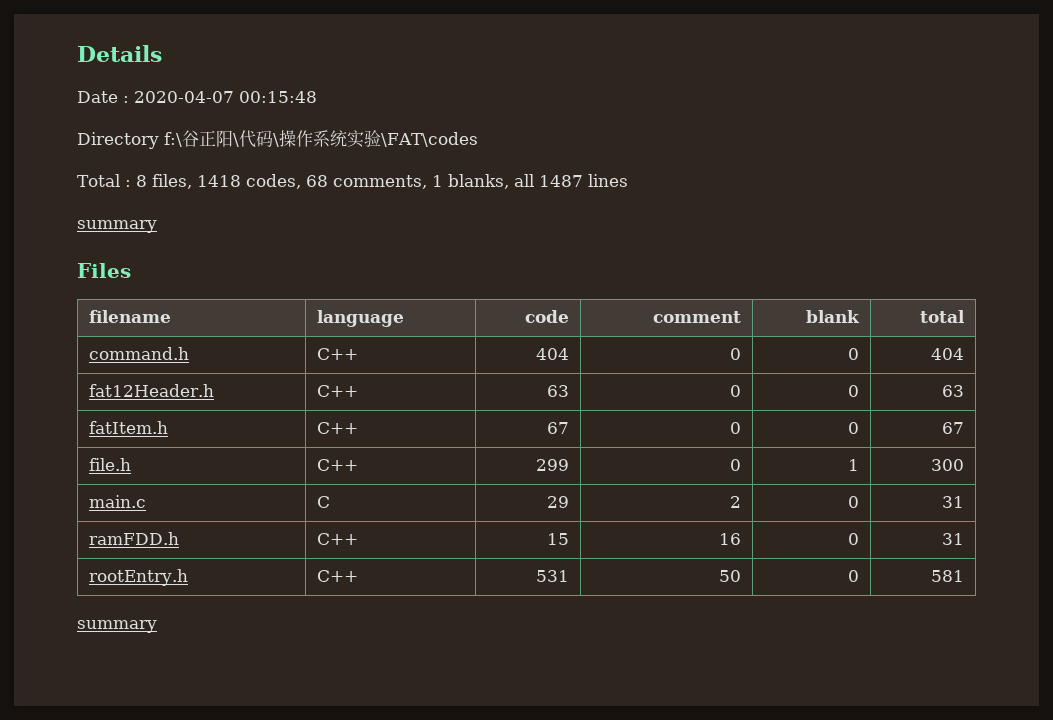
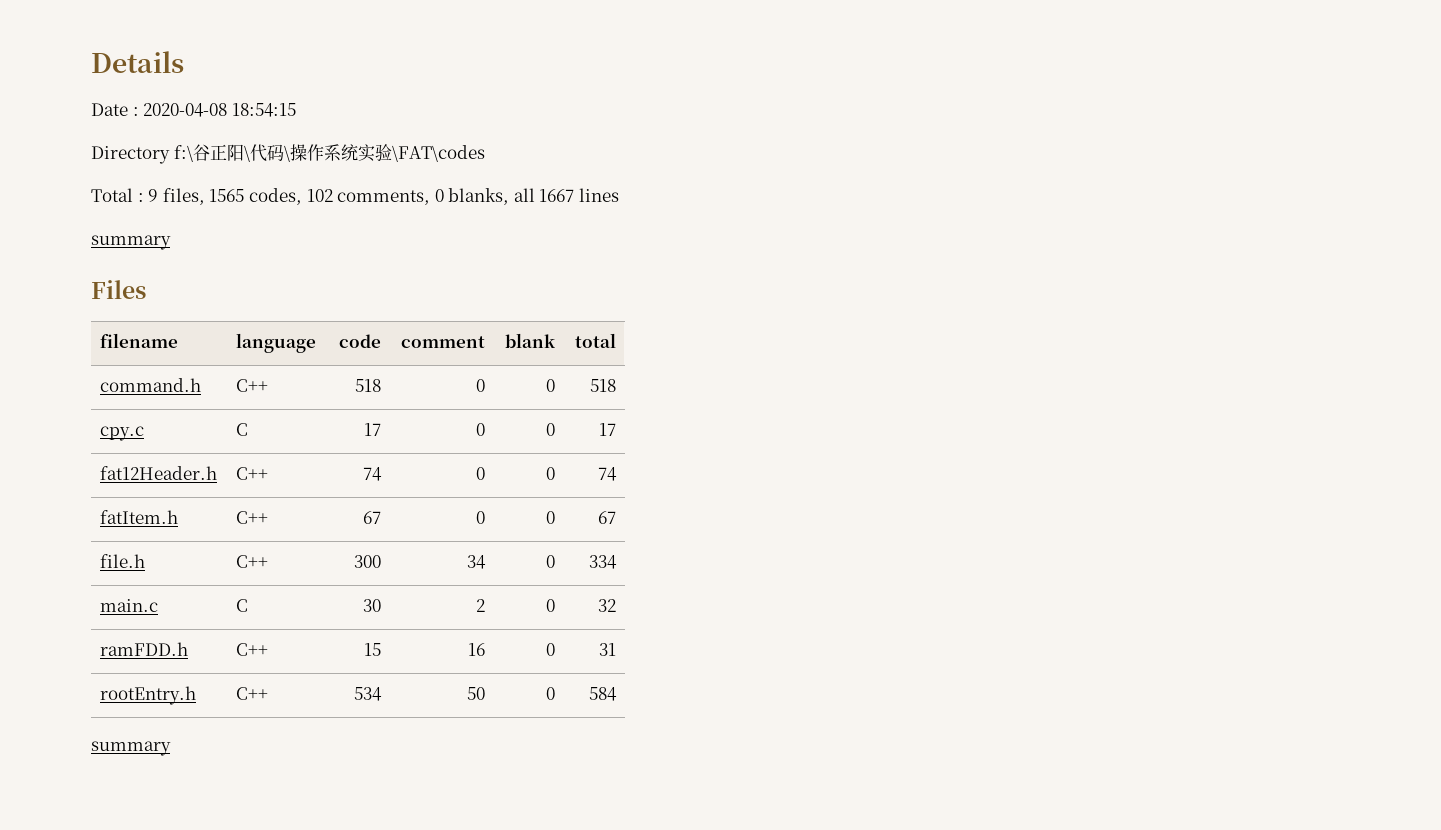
- Date : 2020-04-07 00:15:48
+ Date : 2020-04-08 18:54:15
- Total : 8 files, 1418 codes, 68 comments, 1 blanks, all 1487 lines
+ Total : 9 files, 1565 codes, 102 comments, 0 blanks, all 1667 lines
- command.h | C++ | 404 | 0 | 0 | 404
+ command.h | C++ | 518 | 0 | 0 | 518
+ cpy.c | C | 17 | 0 | 0 | 17
- fat12Header.h | C++ | 63 | 0 | 0 | 63
+ fat12Header.h | C++ | 74 | 0 | 0 | 74
- file.h | C++ | 299 | 0 | 1 | 300
+ file.h | C++ | 300 | 34 | 0 | 334
- main.c | C | 29 | 2 | 0 | 31
+ main.c | C | 30 | 2 | 0 | 32
- rootEntry.h | C++ | 531 | 50 | 0 | 581
+ rootEntry.h | C++ | 534 | 50 | 0 | 584

